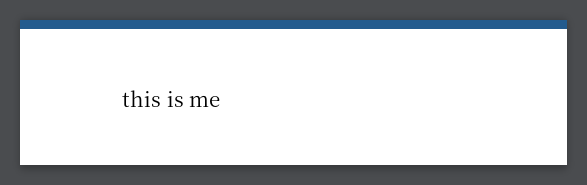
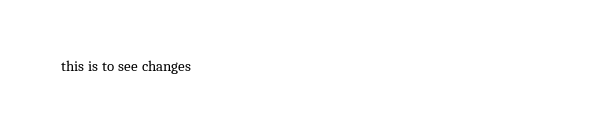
- this is me
+ this is to see changes

